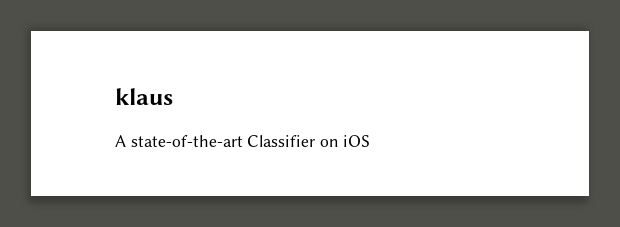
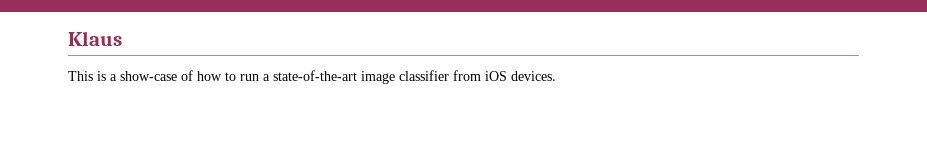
- klaus
- A state-of-the-art Classifier on iOS
+ Klaus
+ This is a show-case of how to run a state-of-the-art image classifier from iOS devices.

